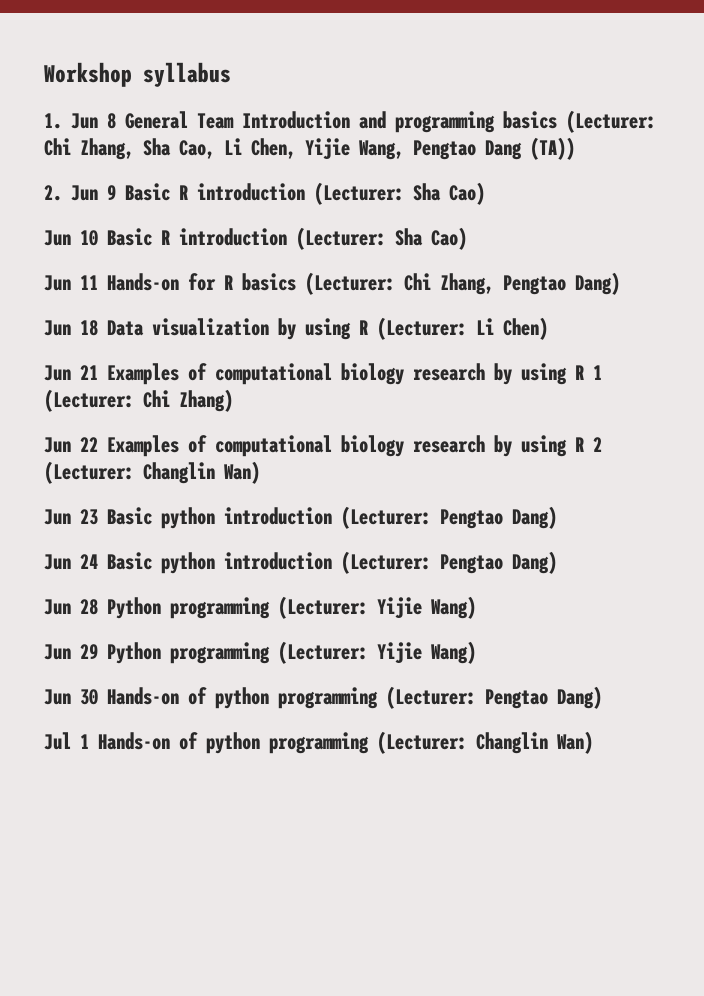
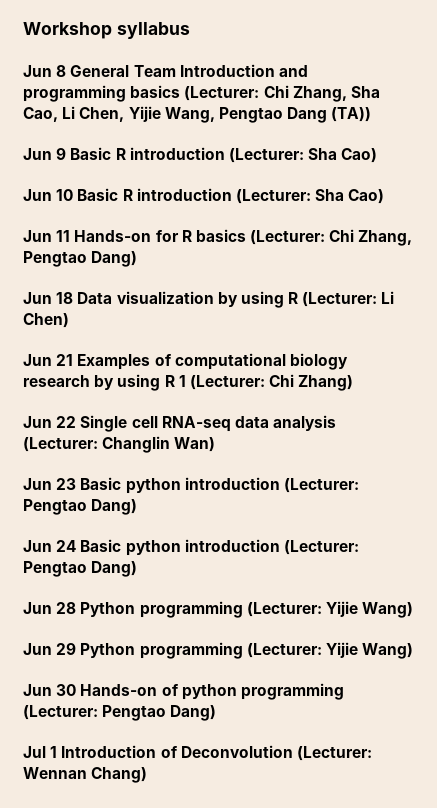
- 1. Jun 8 General Team Introduction and programming basics (Lecturer: Chi Zhang, Sha Cao, Li Chen, Yijie Wang, Pengtao Dang (TA))
+ Jun 8 General Team Introduction and programming basics (Lecturer: Chi Zhang, Sha Cao, Li Chen, Yijie Wang, Pengtao Dang (TA))
- 2. Jun 9 Basic R introduction (Lecturer: Sha Cao)
+ Jun 9 Basic R introduction (Lecturer: Sha Cao)
- Jun 22 Examples of computational biology research by using R 2 (Lecturer: Changlin Wan)
+ Jun 22 Single cell RNA-seq data analysis (Lecturer: Changlin Wan)
- Jul 1 Hands-on of python programming (Lecturer: Changlin Wan)
+ Jul 1 Introduction of Deconvolution (Lecturer: Wennan Chang)

